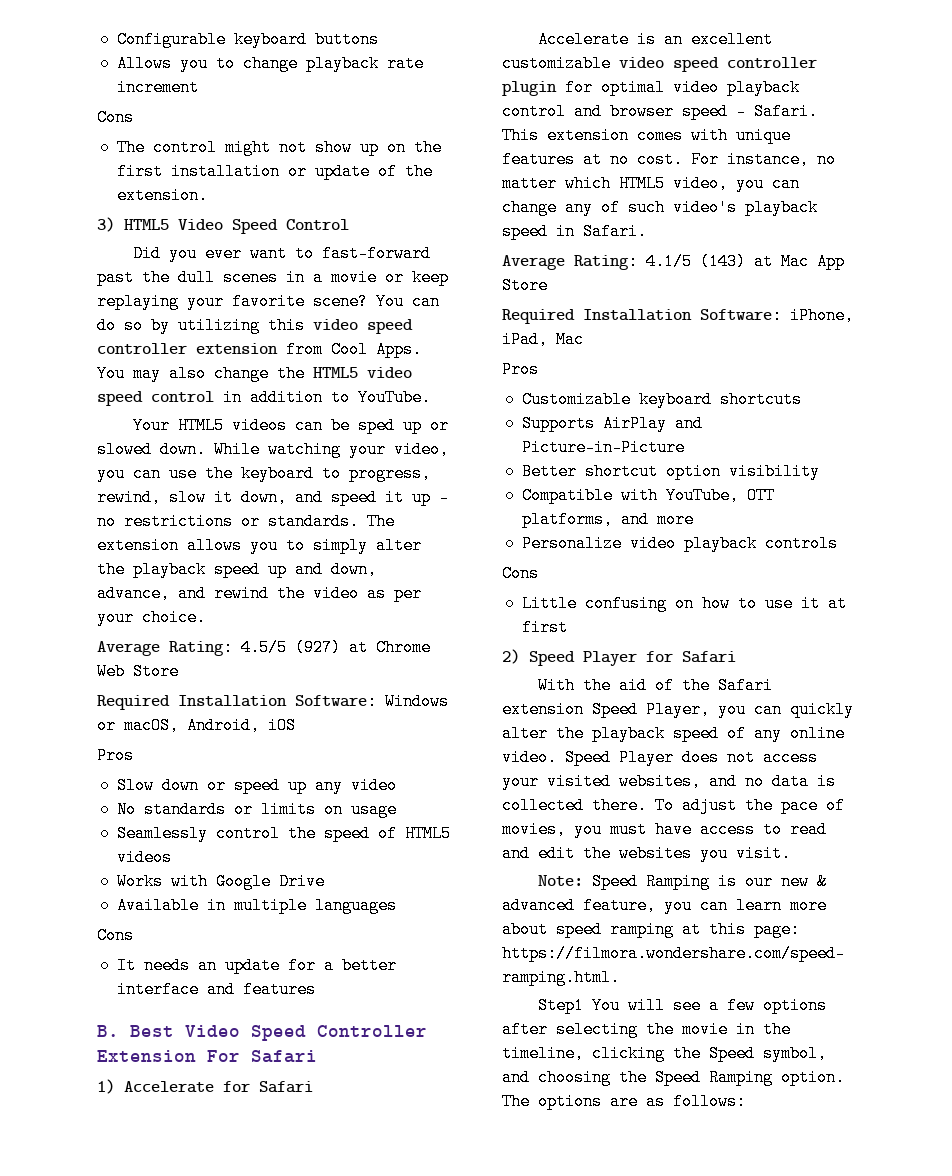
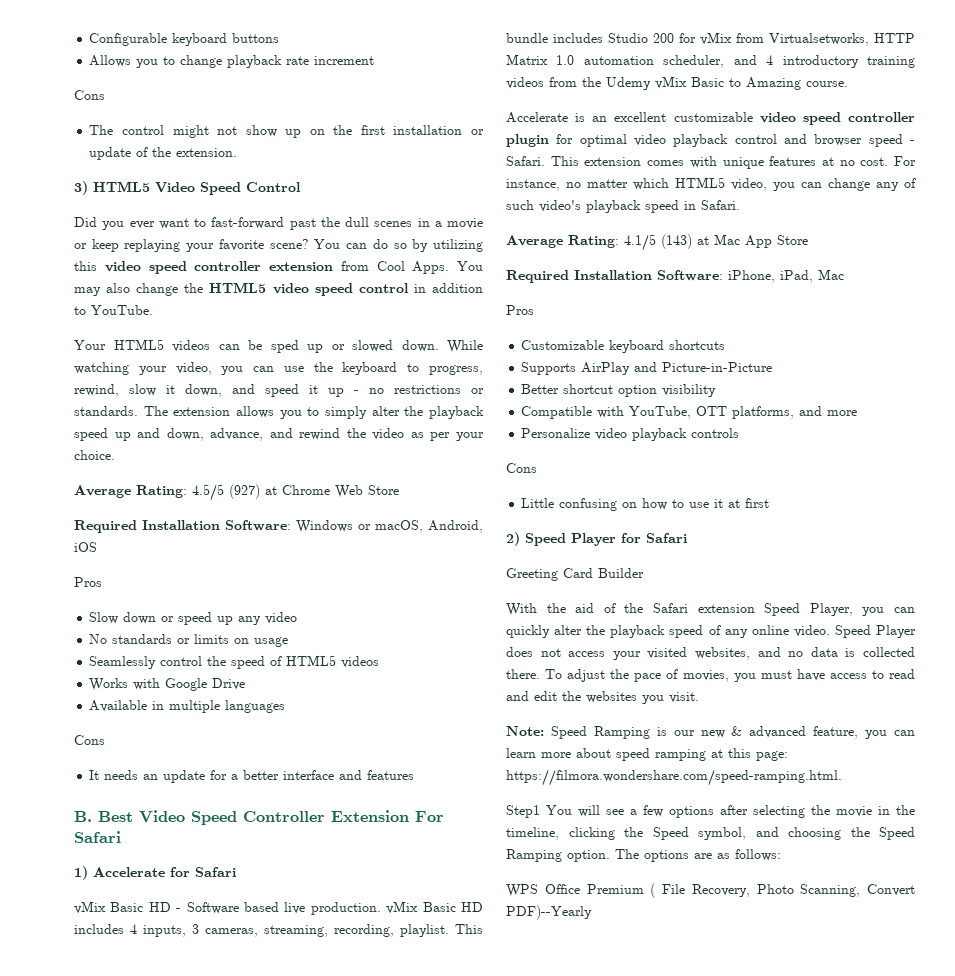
+ vMix Basic HD - Software based live production. vMix Basic HD includes 4 inputs, 3 cameras, streaming, recording, playlist. This bundle includes Studio 200 for vMix from Virtualsetworks, HTTP Matrix 1.0 automation scheduler, and 4 introductory training videos from the Udemy vMix Basic to Amazing course.
+ Greeting Card Builder
+ WPS Office Premium ( File Recovery, Photo Scanning, Convert PDF)--Yearly

